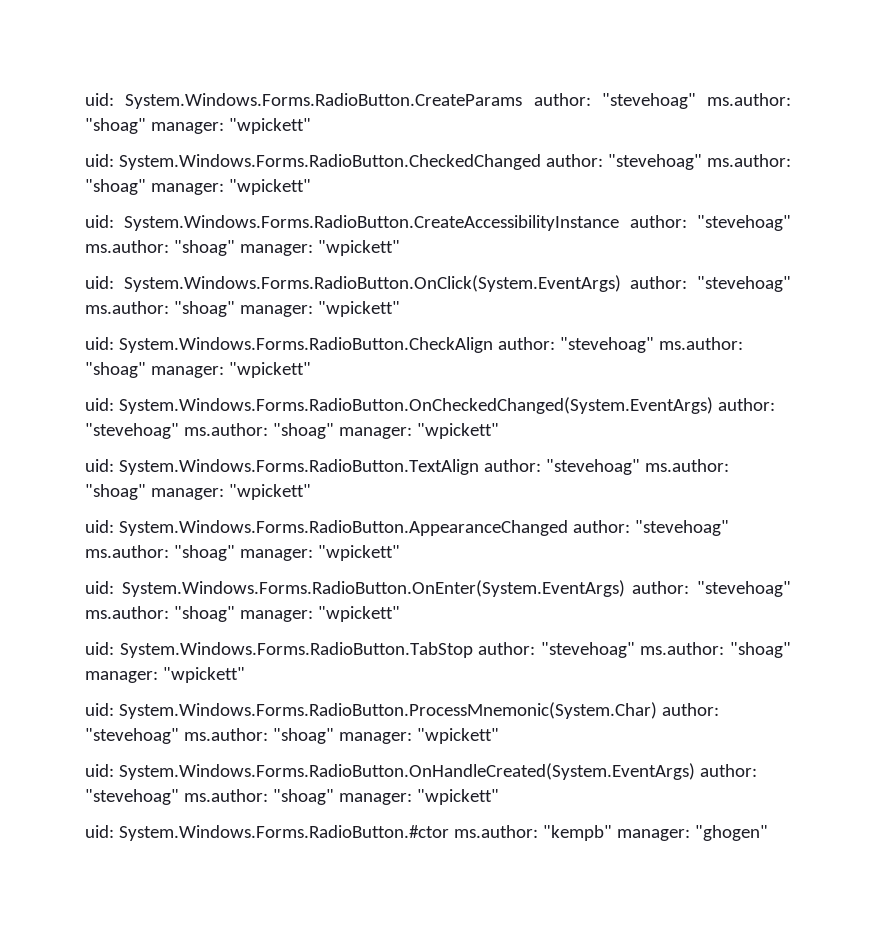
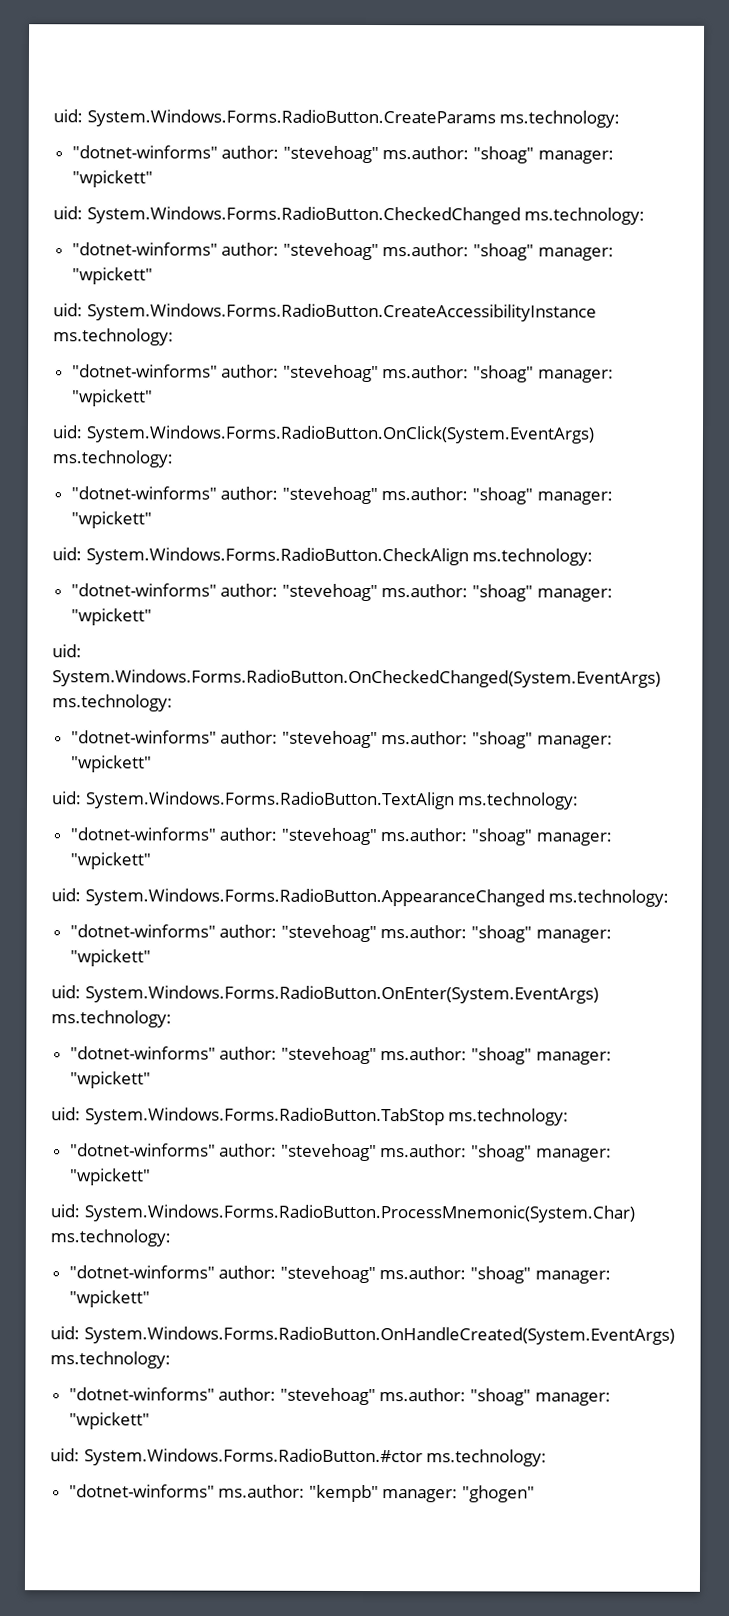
- uid: System.Windows.Forms.RadioButton.CreateParams author: "stevehoag" ms.author: "shoag" manager: "wpickett"
+ uid: System.Windows.Forms.RadioButton.CreateParams ms.technology:
+ "dotnet-winforms" author: "stevehoag" ms.author: "shoag" manager: "wpickett"
- uid: System.Windows.Forms.RadioButton.CheckedChanged author: "stevehoag" ms.author: "shoag" manager: "wpickett"
+ uid: System.Windows.Forms.RadioButton.CheckedChanged ms.technology:
+ "dotnet-winforms" author: "stevehoag" ms.author: "shoag" manager: "wpickett"
- uid: System.Windows.Forms.RadioButton.CreateAccessibilityInstance author: "stevehoag" ms.author: "shoag" manager: "wpickett"
+ uid: System.Windows.Forms.RadioButton.CreateAccessibilityInstance ms.technology:
+ "dotnet-winforms" author: "stevehoag" ms.author: "shoag" manager: "wpickett"
- uid: System.Windows.Forms.RadioButton.OnClick(System.EventArgs) author: "stevehoag" ms.author: "shoag" manager: "wpickett"
+ uid: System.Windows.Forms.RadioButton.OnClick(System.EventArgs) ms.technology:
+ "dotnet-winforms" author: "stevehoag" ms.author: "shoag" manager: "wpickett"
- uid: System.Windows.Forms.RadioButton.CheckAlign author: "stevehoag" ms.author: "shoag" manager: "wpickett"
+ uid: System.Windows.Forms.RadioButton.CheckAlign ms.technology:
+ "dotnet-winforms" author: "stevehoag" ms.author: "shoag" manager: "wpickett"
- uid: System.Windows.Forms.RadioButton.OnCheckedChanged(System.EventArgs) author: "stevehoag" ms.author: "shoag" manager: "wpickett"
+ uid: System.Windows.Forms.RadioButton.OnCheckedChanged(System.EventArgs) ms.technology:
+ "dotnet-winforms" author: "stevehoag" ms.author: "shoag" manager: "wpickett"
- uid: System.Windows.Forms.RadioButton.TextAlign author: "stevehoag" ms.author: "shoag" manager: "wpickett"
+ uid: System.Windows.Forms.RadioButton.TextAlign ms.technology:
+ "dotnet-winforms" author: "stevehoag" ms.author: "shoag" manager: "wpickett"
- uid: System.Windows.Forms.RadioButton.AppearanceChanged author: "stevehoag" ms.author: "shoag" manager: "wpickett"
+ uid: System.Windows.Forms.RadioButton.AppearanceChanged ms.technology:
+ "dotnet-winforms" author: "stevehoag" ms.author: "shoag" manager: "wpickett"
- uid: System.Windows.Forms.RadioButton.OnEnter(System.EventArgs) author: "stevehoag" ms.author: "shoag" manager: "wpickett"
+ uid: System.Windows.Forms.RadioButton.OnEnter(System.EventArgs) ms.technology:
+ "dotnet-winforms" author: "stevehoag" ms.author: "shoag" manager: "wpickett"
- uid: System.Windows.Forms.RadioButton.TabStop author: "stevehoag" ms.author: "shoag" manager: "wpickett"
+ uid: System.Windows.Forms.RadioButton.TabStop ms.technology:
+ "dotnet-winforms" author: "stevehoag" ms.author: "shoag" manager: "wpickett"
- uid: System.Windows.Forms.RadioButton.ProcessMnemonic(System.Char) author: "stevehoag" ms.author: "shoag" manager: "wpickett"
+ uid: System.Windows.Forms.RadioButton.ProcessMnemonic(System.Char) ms.technology:
+ "dotnet-winforms" author: "stevehoag" ms.author: "shoag" manager: "wpickett"
- uid: System.Windows.Forms.RadioButton.OnHandleCreated(System.EventArgs) author: "stevehoag" ms.author: "shoag" manager: "wpickett"
+ uid: System.Windows.Forms.RadioButton.OnHandleCreated(System.EventArgs) ms.technology:
+ "dotnet-winforms" author: "stevehoag" ms.author: "shoag" manager: "wpickett"
- uid: System.Windows.Forms.RadioButton.#ctor ms.author: "kempb" manager: "ghogen"
+ uid: System.Windows.Forms.RadioButton.#ctor ms.technology:
+ "dotnet-winforms" ms.author: "kempb" manager: "ghogen"

